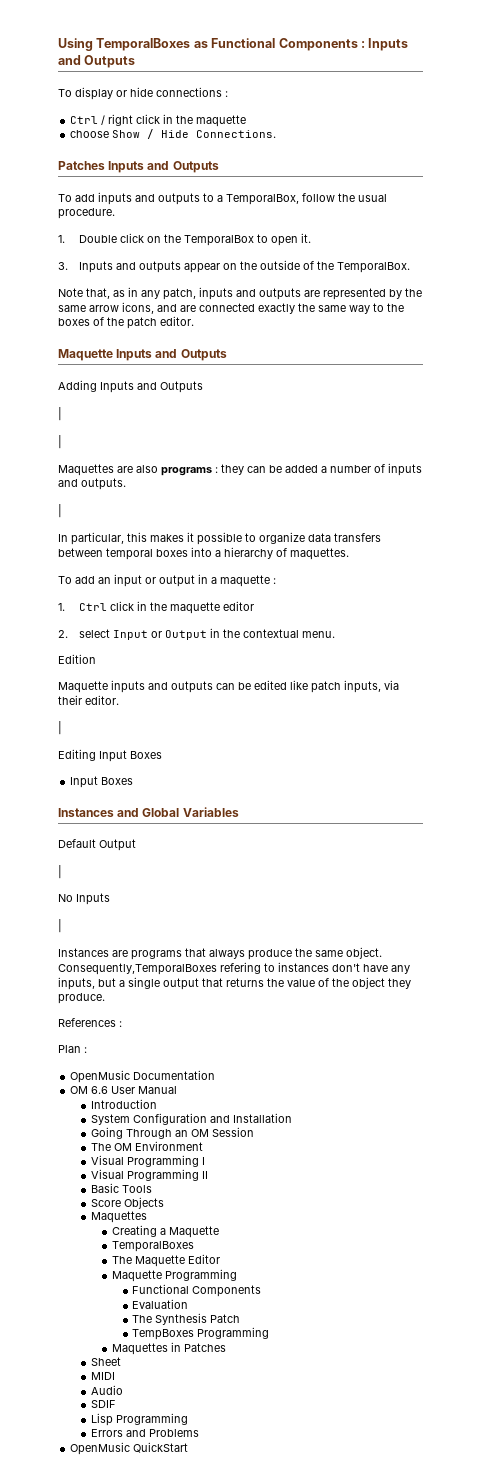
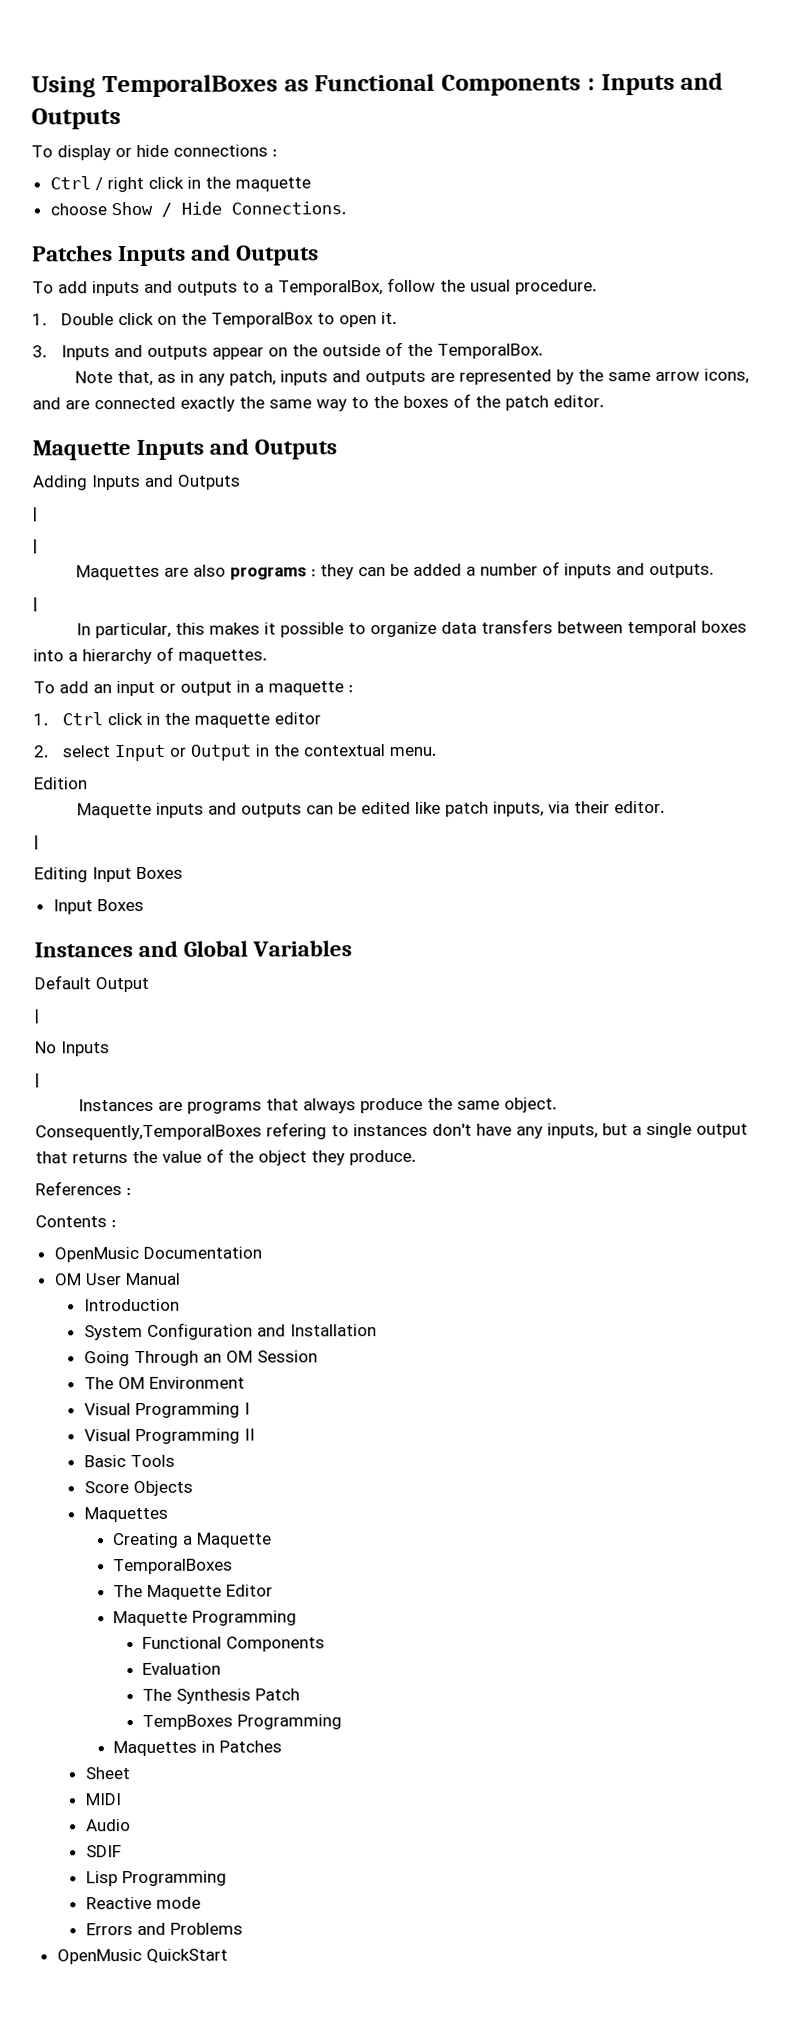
- Plan :
+ Contents :
- OM 6.6 User Manual
+ OM User Manual
+ Reactive mode

